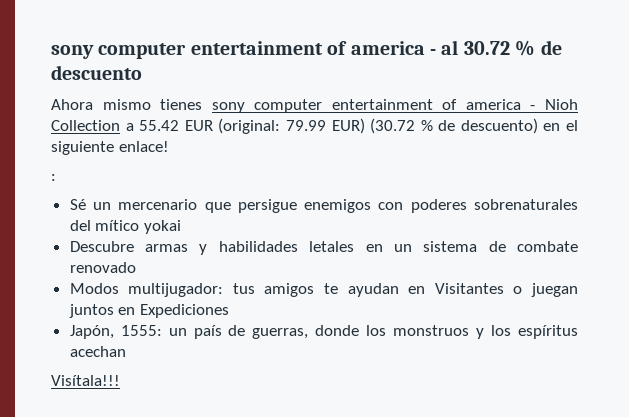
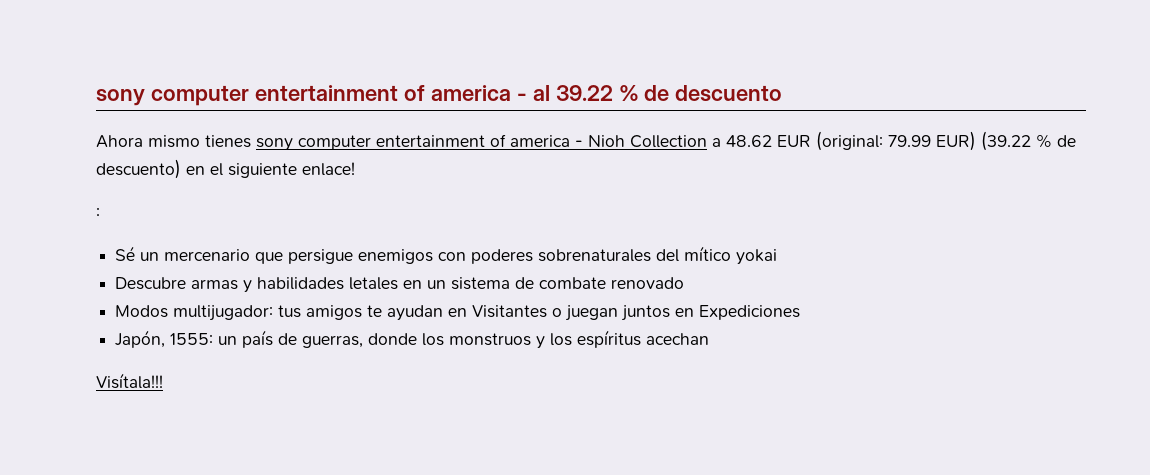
- sony computer entertainment of america - al 30.72 % de descuento
+ sony computer entertainment of america - al 39.22 % de descuento
- Ahora mismo tienes sony computer entertainment of america - Nioh Collection a 55.42 EUR (original: 79.99 EUR) (30.72 % de descuento) en el siguiente enlace!
+ Ahora mismo tienes sony computer entertainment of america - Nioh Collection a 48.62 EUR (original: 79.99 EUR) (39.22 % de descuento) en el siguiente enlace!

